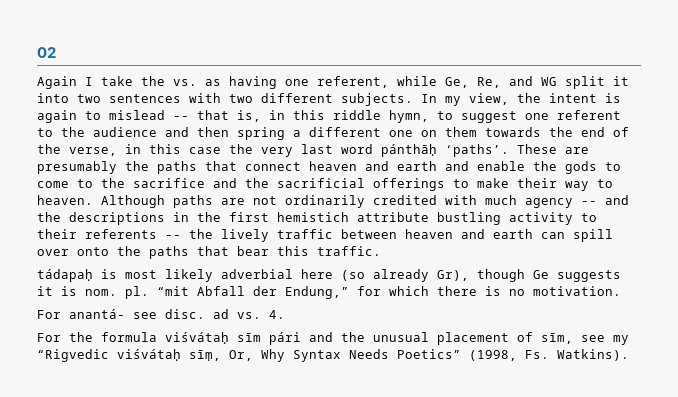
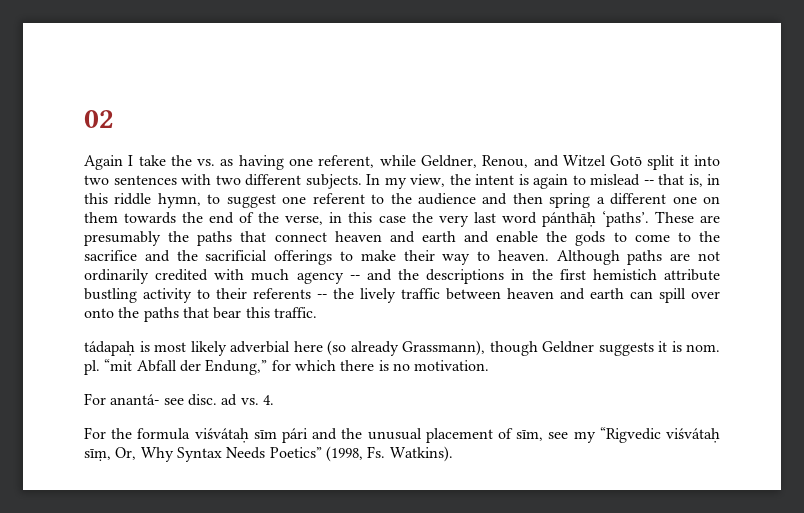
- Again I take the vs. as having one referent, while Ge, Re, and WG split it into two sentences with two different subjects.
+ Again I take the vs. as having one referent, while Geldner, Renou, and Witzel Gotō split it into two sentences with two different subjects.
- tádapaḥ is most likely adverbial here (so already Gr), though Ge suggests it is nom. pl.
+ tádapaḥ is most likely adverbial here (so already Grassmann), though Geldner suggests it is nom. pl.

